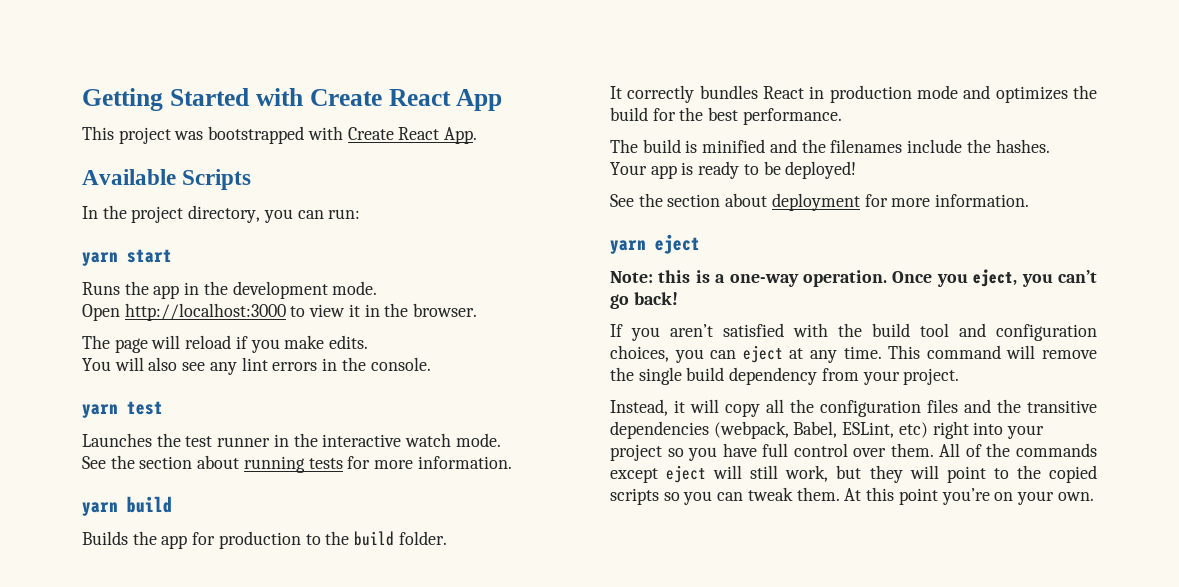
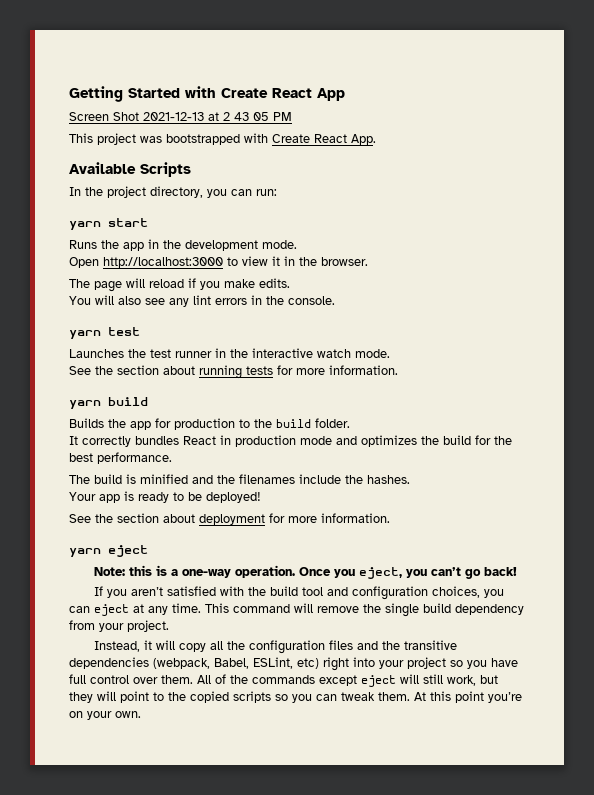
+ Screen Shot 2021-12-13 at 2 43 05 PM

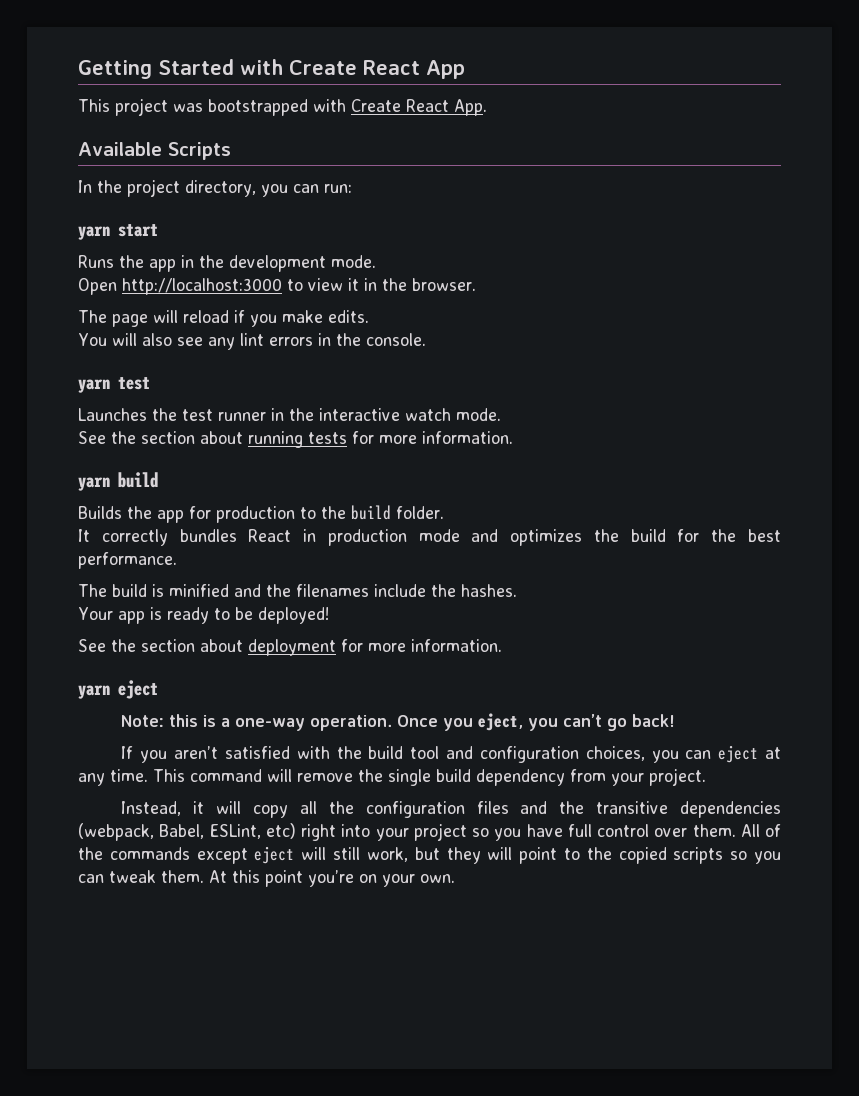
- Screen Shot 2021-12-13 at 2 43 05 PM

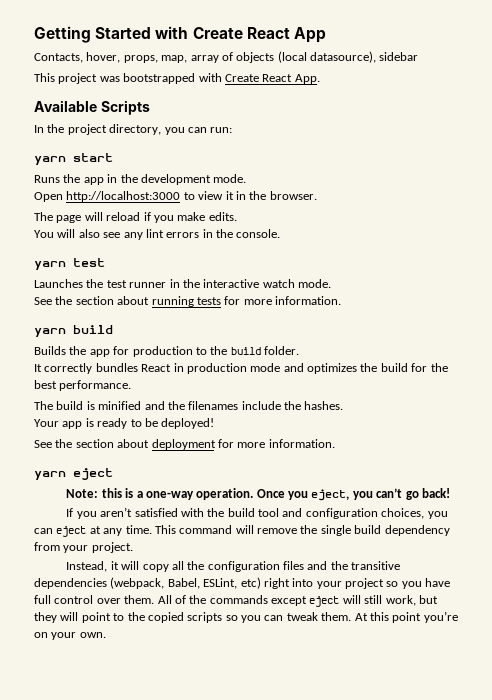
+ Contacts, hover, props, map, array of objects (local datasource), sidebar

